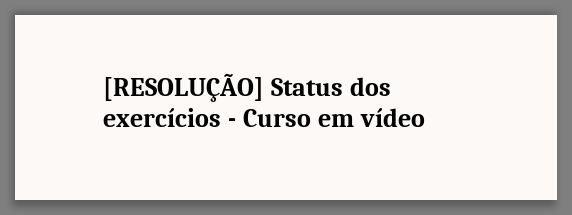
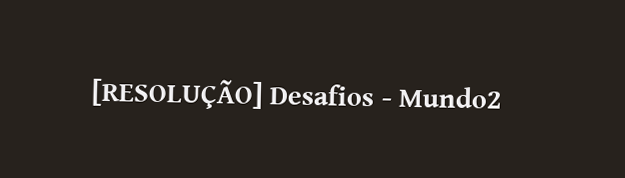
- [RESOLUÇÃO] Status dos exercícios - Curso em vídeo
+ [RESOLUÇÃO] Desafios - Mundo2

